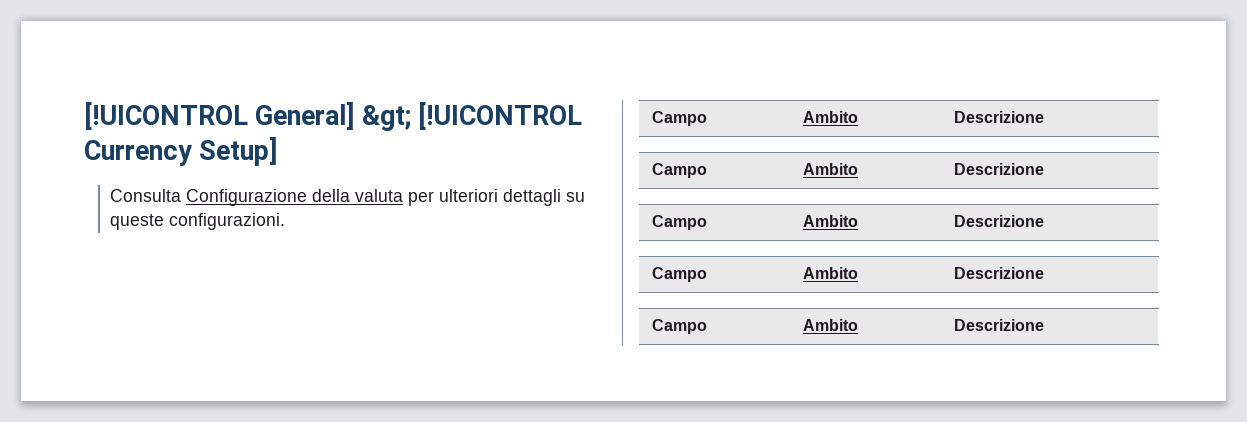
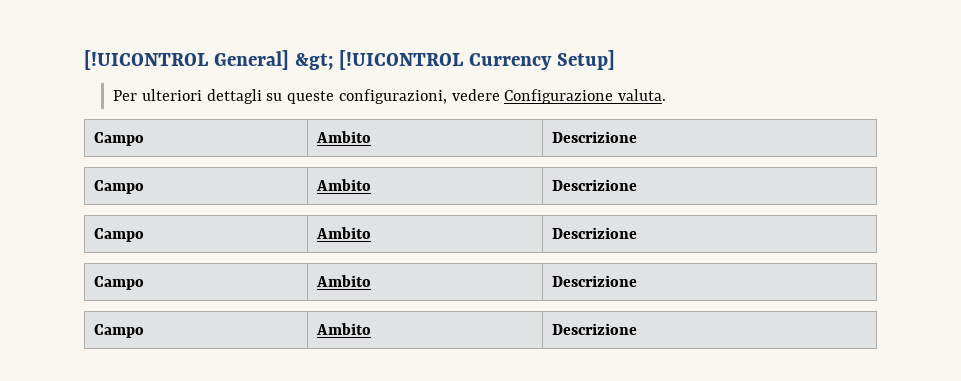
- Consulta Configurazione della valuta per ulteriori dettagli su queste configurazioni.
+ Per ulteriori dettagli su queste configurazioni, vedere Configurazione valuta.

